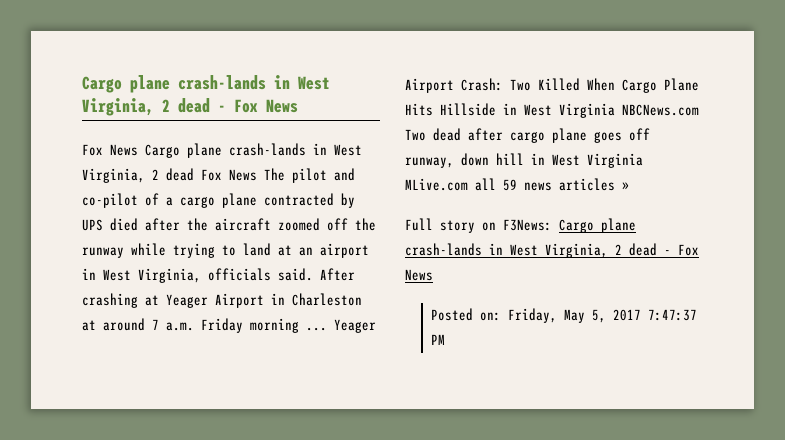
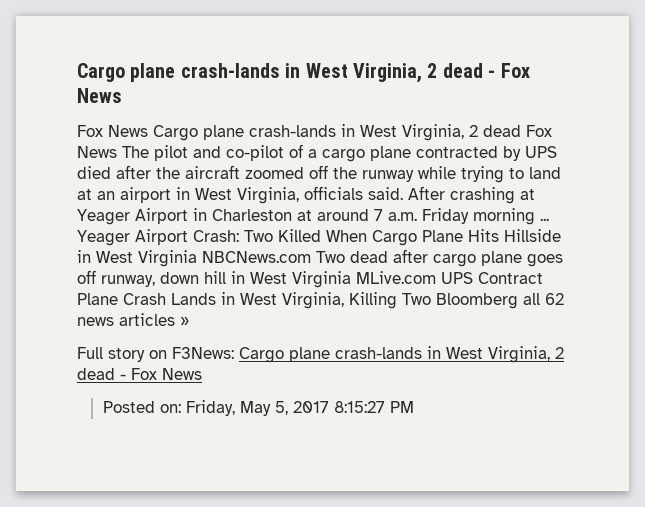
- Yeager Airport Crash: Two Killed When Cargo Plane Hits Hillside in West Virginia NBCNews.com Two dead after cargo plane goes off runway, down hill in West Virginia MLive.com all 59 news articles »
+ Yeager Airport Crash: Two Killed When Cargo Plane Hits Hillside in West Virginia NBCNews.com Two dead after cargo plane goes off runway, down hill in West Virginia MLive.com UPS Contract Plane Crash Lands in West Virginia, Killing Two Bloomberg all 62 news articles »
- Posted on: Friday, May 5, 2017 7:47:37 PM
+ Posted on: Friday, May 5, 2017 8:15:27 PM

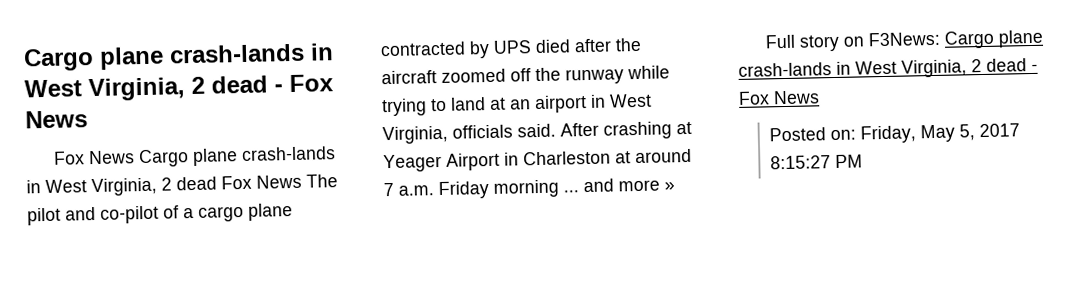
- After crashing at Yeager Airport in Charleston at around 7 a.m. Friday morning ... Yeager Airport Crash: Two Killed When Cargo Plane Hits Hillside in West Virginia NBCNews.com Two dead after cargo plane goes off runway, down hill in West Virginia MLive.com UPS Contract Plane Crash Lands in West Virginia, Killing Two Bloomberg all 62 news articles »
+ After crashing at Yeager Airport in Charleston at around 7 a.m. Friday morning ... and more »

